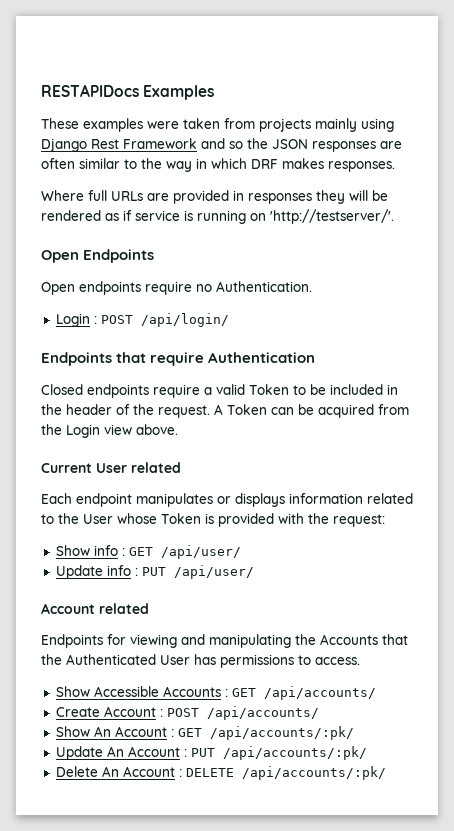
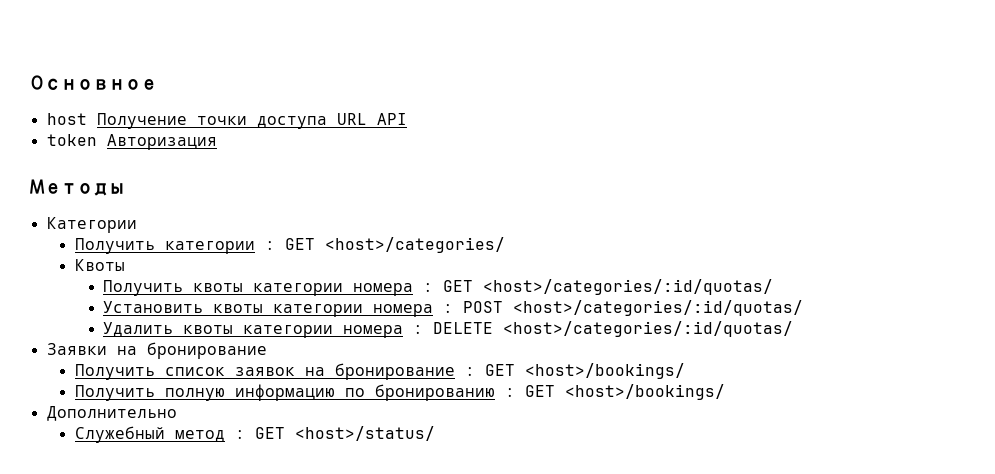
- RESTAPIDocs Examples
- These examples were taken from projects mainly using Django Rest Framework and so the JSON responses are often similar to the way in which DRF makes responses.
- Where full URLs are provided in responses they will be rendered as if service is running on 'http://testserver/'.
- Open Endpoints
- Open endpoints require no Authentication.
- Login : POST /api/login/
- Endpoints that require Authentication
- Closed endpoints require a valid Token to be included in the header of the request. A Token can be acquired from the Login view above.
- Current User related
- Each endpoint manipulates or displays information related to the User whose Token is provided with the request:
- Show info : GET /api/user/
- Update info : PUT /api/user/
- Account related
- Endpoints for viewing and manipulating the Accounts that the Authenticated User has permissions to access.
- Show Accessible Accounts : GET /api/accounts/
- Create Account : POST /api/accounts/
- Show An Account : GET /api/accounts/:pk/
- Update An Account : PUT /api/accounts/:pk/
- Delete An Account : DELETE /api/accounts/:pk/
+ Основное
+ host Получение точки доступа URL API
+ token Авторизация
+ Методы
+ Категории
+ Получить категории : GET <host>/categories/
+ Квоты
+ Получить квоты категории номера : GET <host>/categories/:id/quotas/
+ Установить квоты категории номера : POST <host>/categories/:id/quotas/
+ Удалить квоты категории номера : DELETE <host>/categories/:id/quotas/
+ Заявки на бронирование
+ Получить список заявок на бронирование : GET <host>/bookings/
+ Получить полную информацию по бронированию : GET <host>/bookings/
+ Дополнительно
+ Служебный метод : GET <host>/status/

